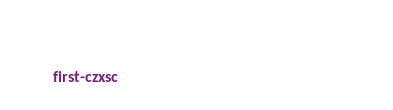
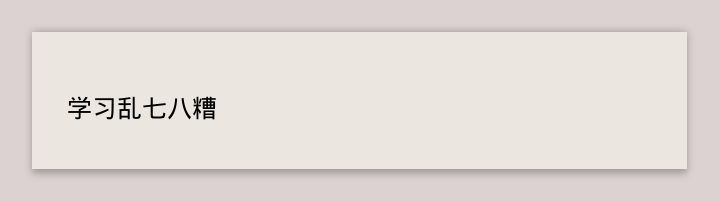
- first-czxsc
+ 学习乱七八糟

